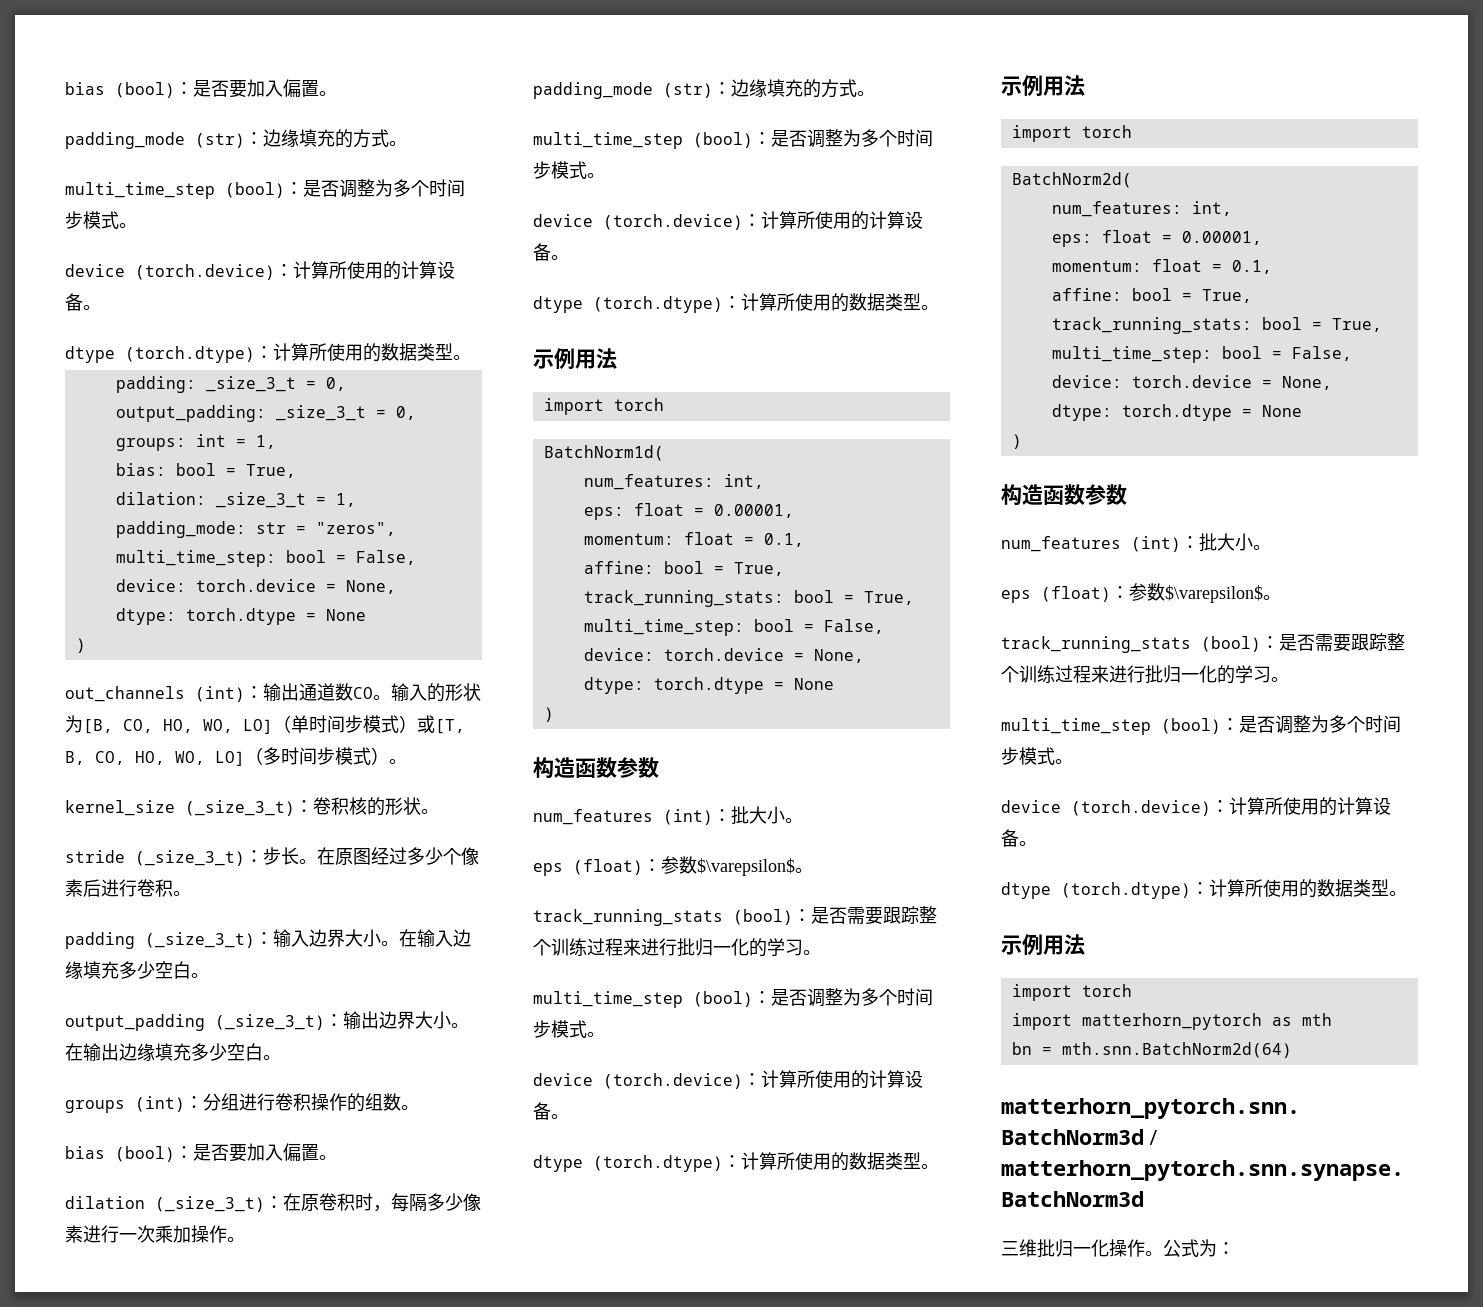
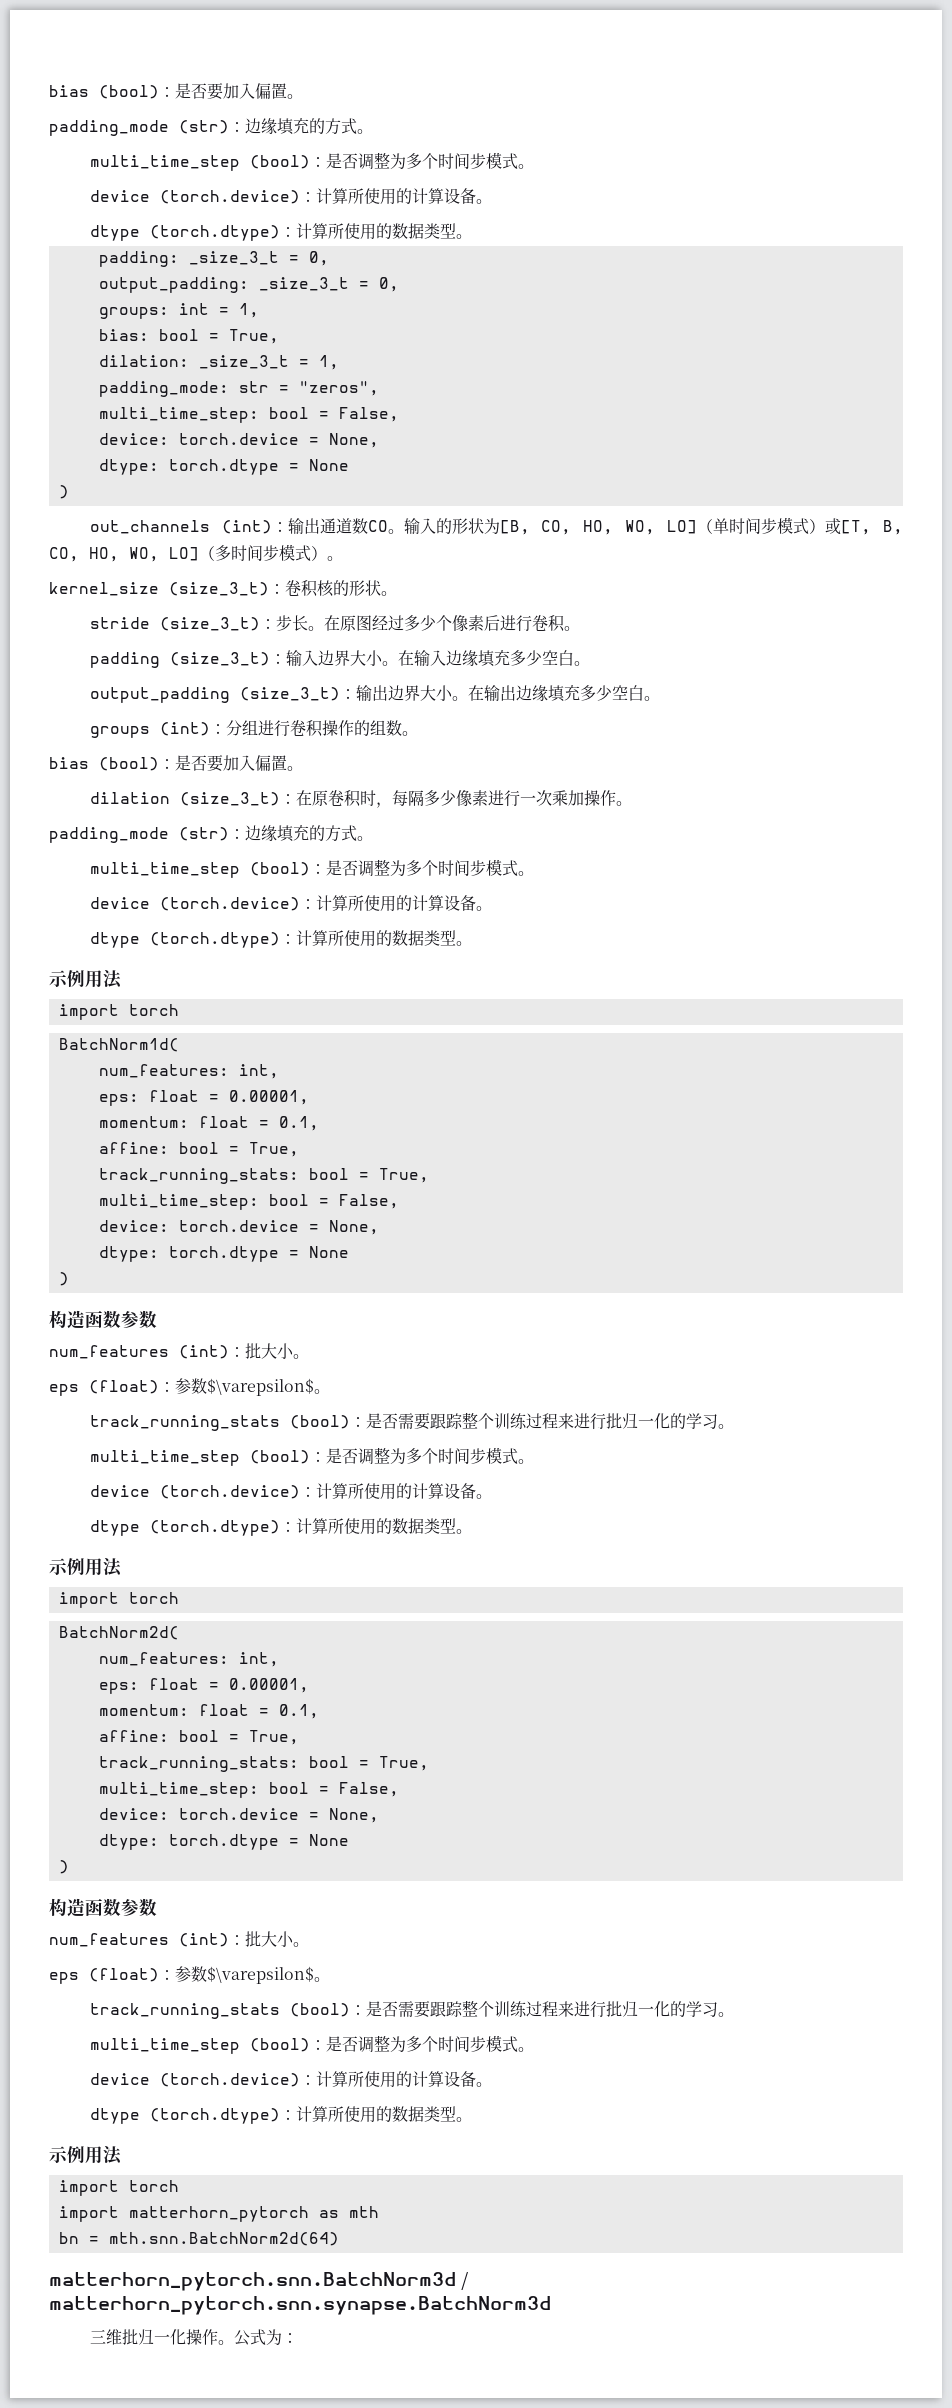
- kernel_size (_size_3_t)：卷积核的形状。
+ kernel_size (size_3_t)：卷积核的形状。
- stride (_size_3_t)：步长。
+ stride (size_3_t)：步长。
- padding (_size_3_t)：输入边界大小。
+ padding (size_3_t)：输入边界大小。
- output_padding (_size_3_t)：输出边界大小。
+ output_padding (size_3_t)：输出边界大小。
- dilation (_size_3_t)：在原卷积时，每隔多少像素进行一次乘加操作。
+ dilation (size_3_t)：在原卷积时，每隔多少像素进行一次乘加操作。

